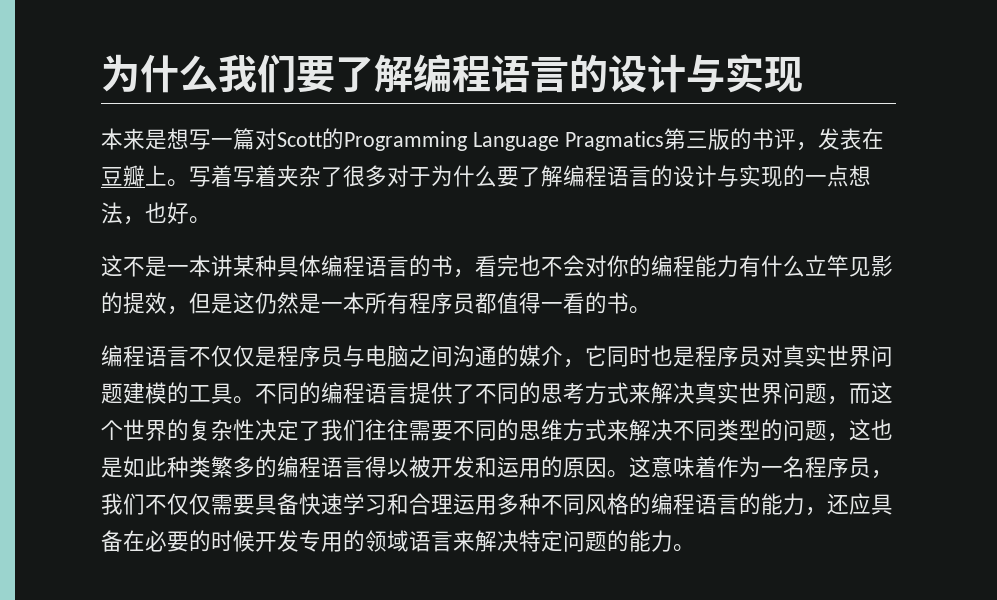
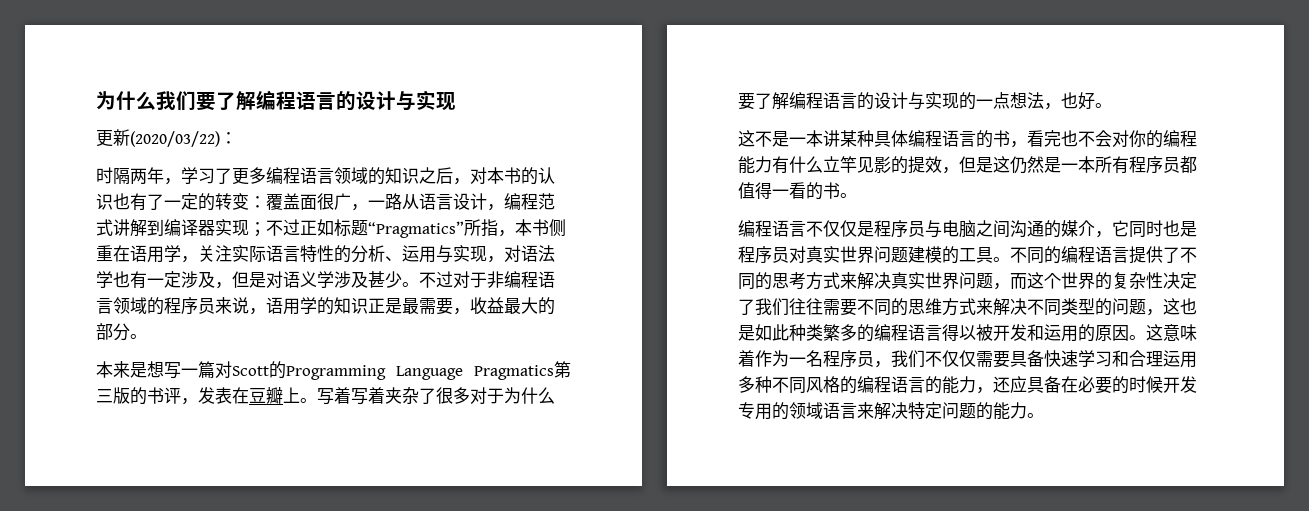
+ 更新(2020/03/22)：
+ 时隔两年，学习了更多编程语言领域的知识之后，对本书的认识也有了一定的转变：覆盖面很广，一路从语言设计，编程范式讲解到编译器实现；不过正如标题“Pragmatics”所指，本书侧重在语用学，关注实际语言特性的分析、运用与实现，对语法学也有一定涉及，但是对语义学涉及甚少。不过对于非编程语言领域的程序员来说，语用学的知识正是最需要，收益最大的部分。

